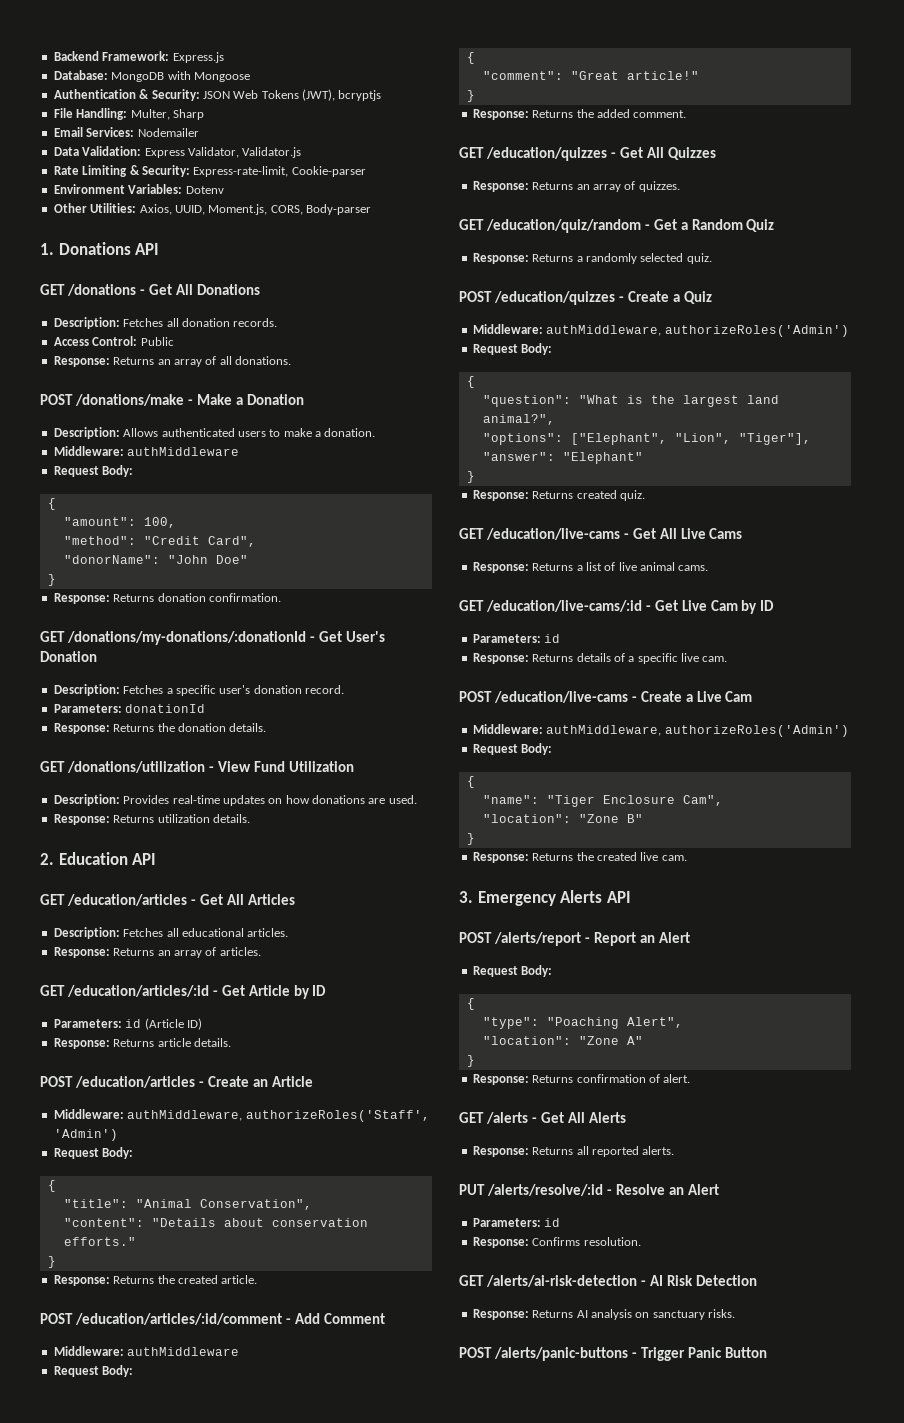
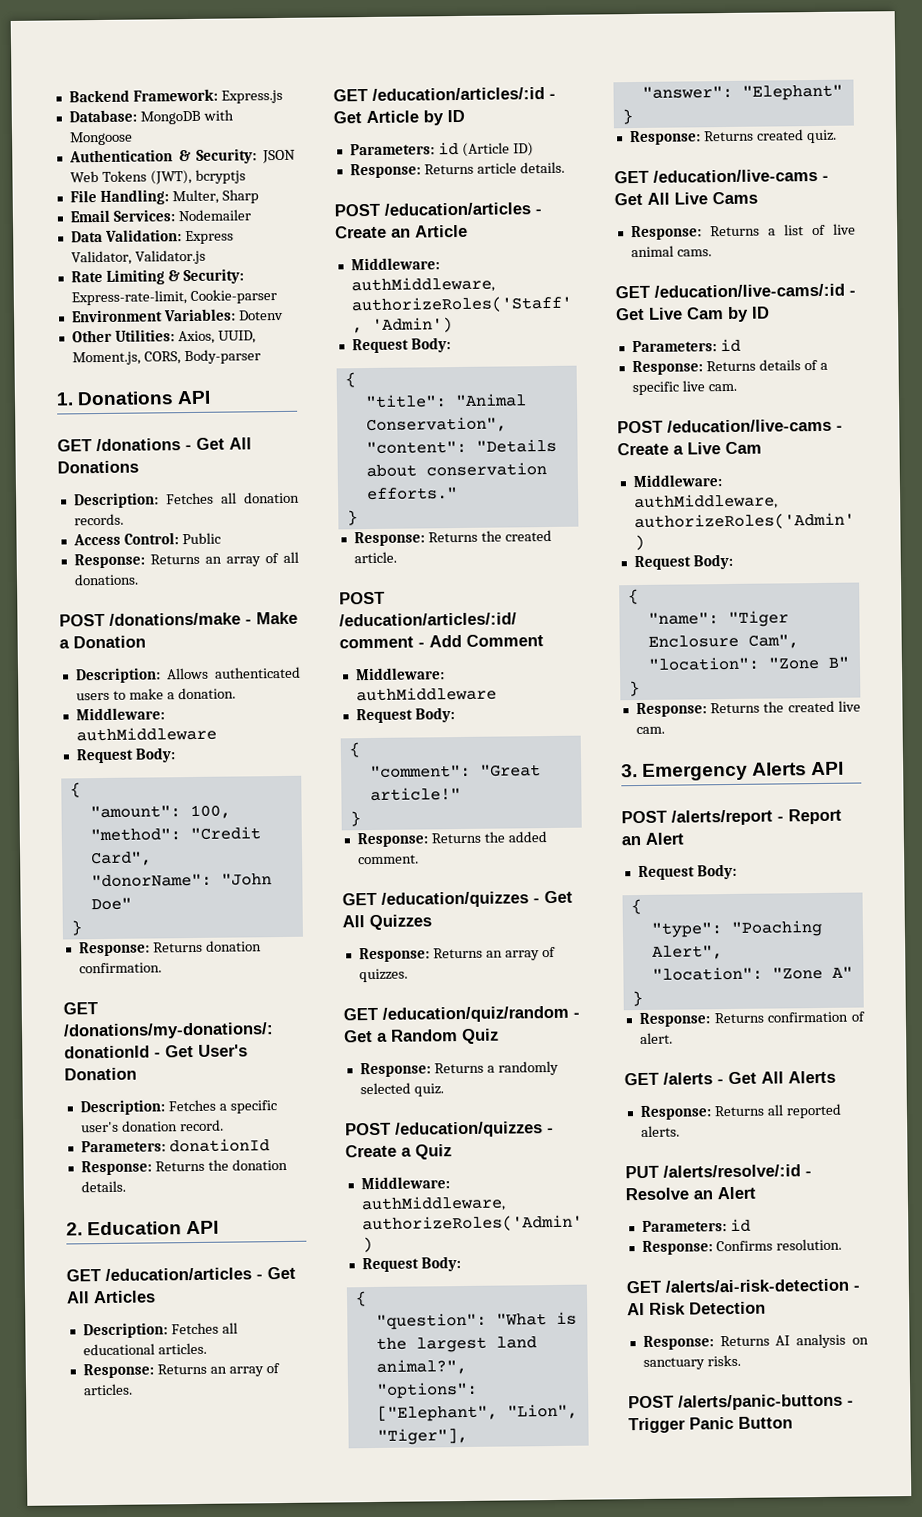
- GET /donations/utilization - View Fund Utilization
- Description: Provides real-time updates on how donations are used.
- Response: Returns utilization details.

